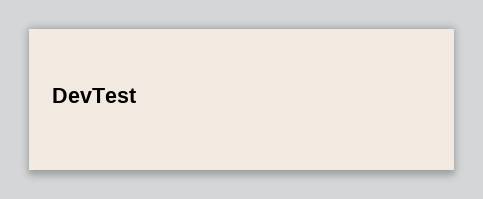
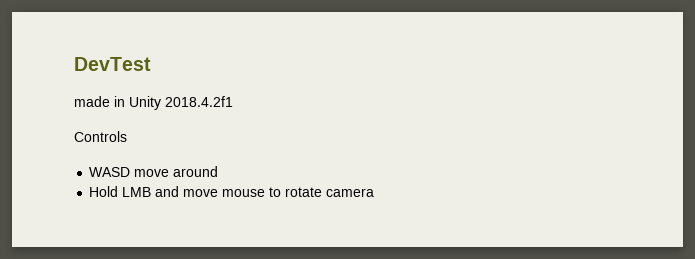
+ made in Unity 2018.4.2f1
+ Controls
+ WASD move around
+ Hold LMB and move mouse to rotate camera

